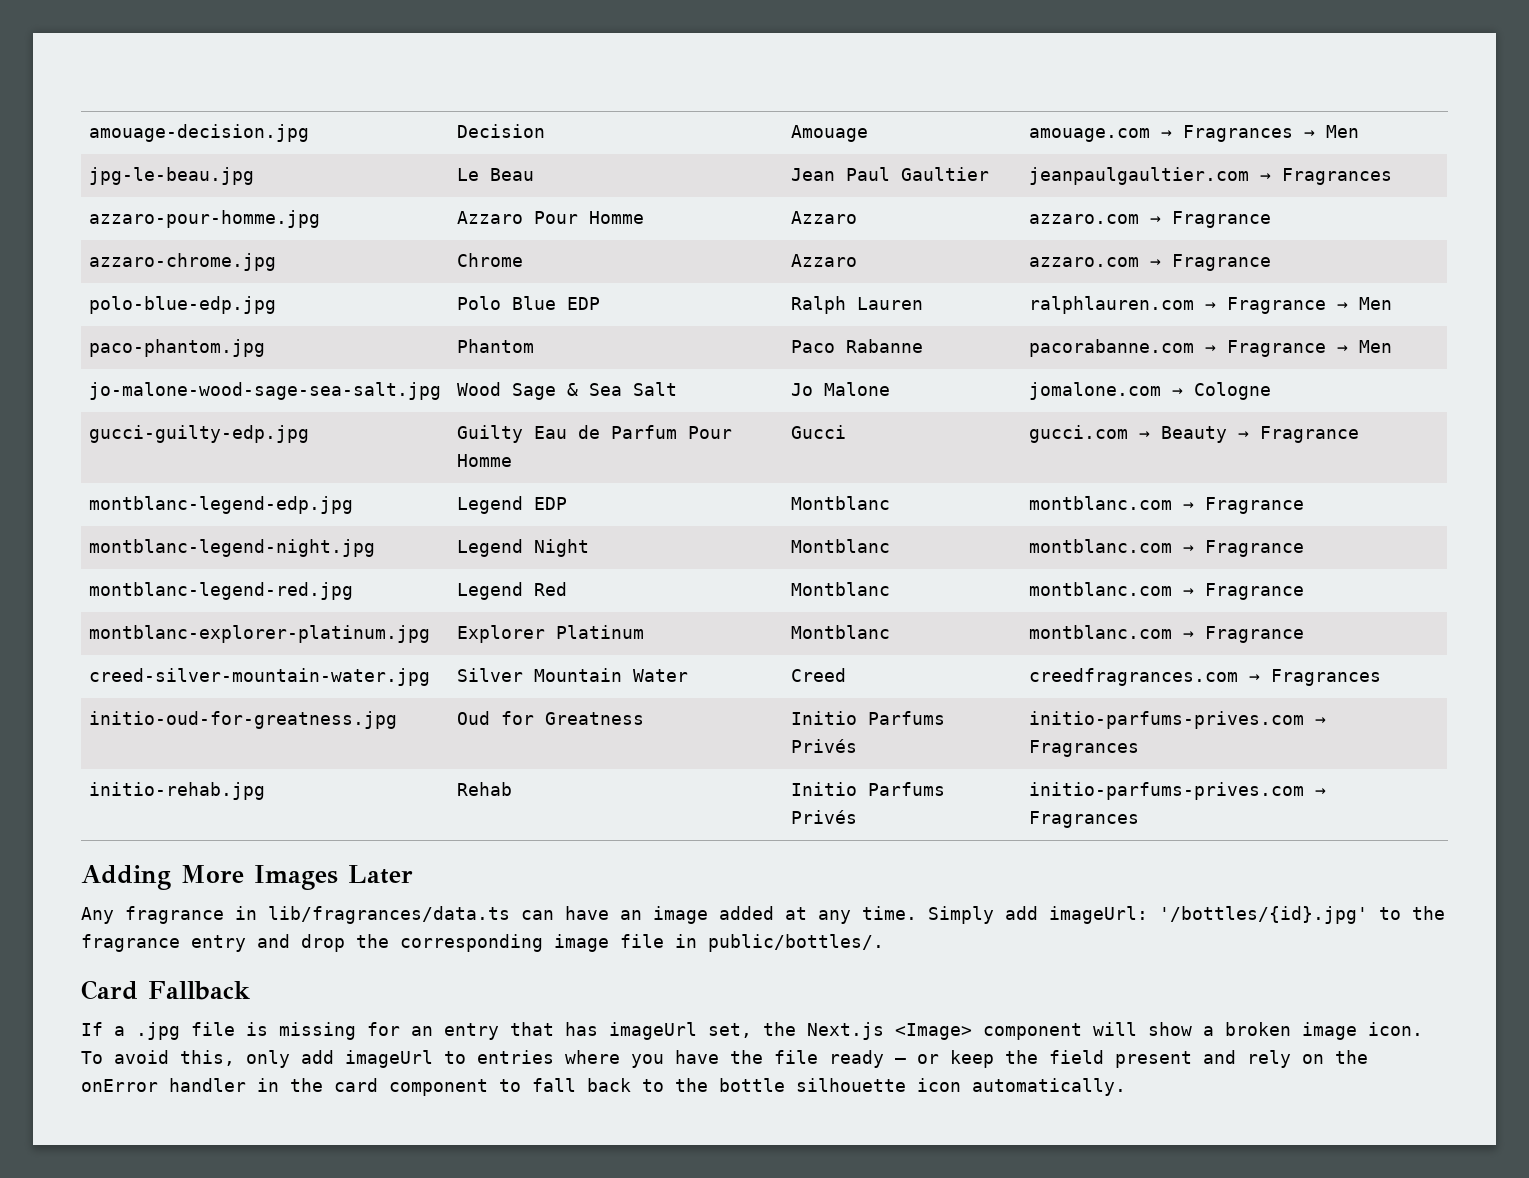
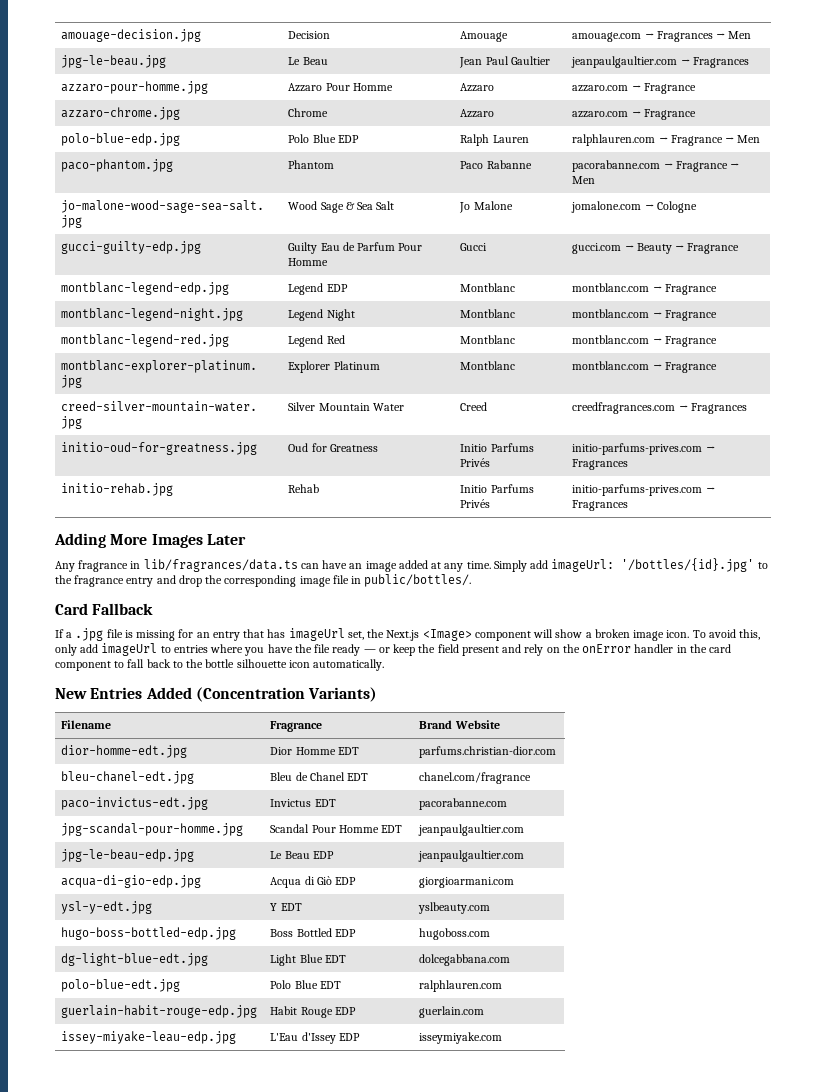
+ New Entries Added (Concentration Variants)
+ Filename | Fragrance | Brand Website
+ dior-homme-edt.jpg | Dior Homme EDT | parfums.christian-dior.com
+ bleu-chanel-edt.jpg | Bleu de Chanel EDT | chanel.com/fragrance
+ paco-invictus-edt.jpg | Invictus EDT | pacorabanne.com
+ jpg-scandal-pour-homme.jpg | Scandal Pour Homme EDT | jeanpaulgaultier.com
+ jpg-le-beau-edp.jpg | Le Beau EDP | jeanpaulgaultier.com
+ acqua-di-gio-edp.jpg | Acqua di Giò EDP | giorgioarmani.com
+ ysl-y-edt.jpg | Y EDT | yslbeauty.com
+ hugo-boss-bottled-edp.jpg | Boss Bottled EDP | hugoboss.com
+ dg-light-blue-edt.jpg | Light Blue EDT | dolcegabbana.com
+ polo-blue-edt.jpg | Polo Blue EDT | ralphlauren.com
+ guerlain-habit-rouge-edp.jpg | Habit Rouge EDP | guerlain.com
+ issey-miyake-leau-edp.jpg | L'Eau d'Issey EDP | isseymiyake.com

